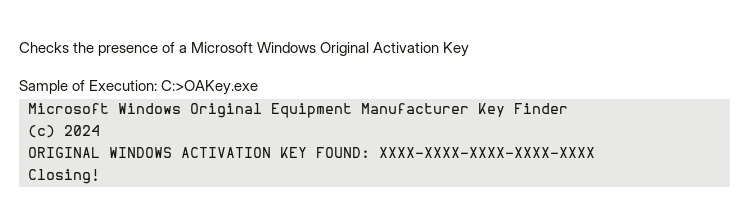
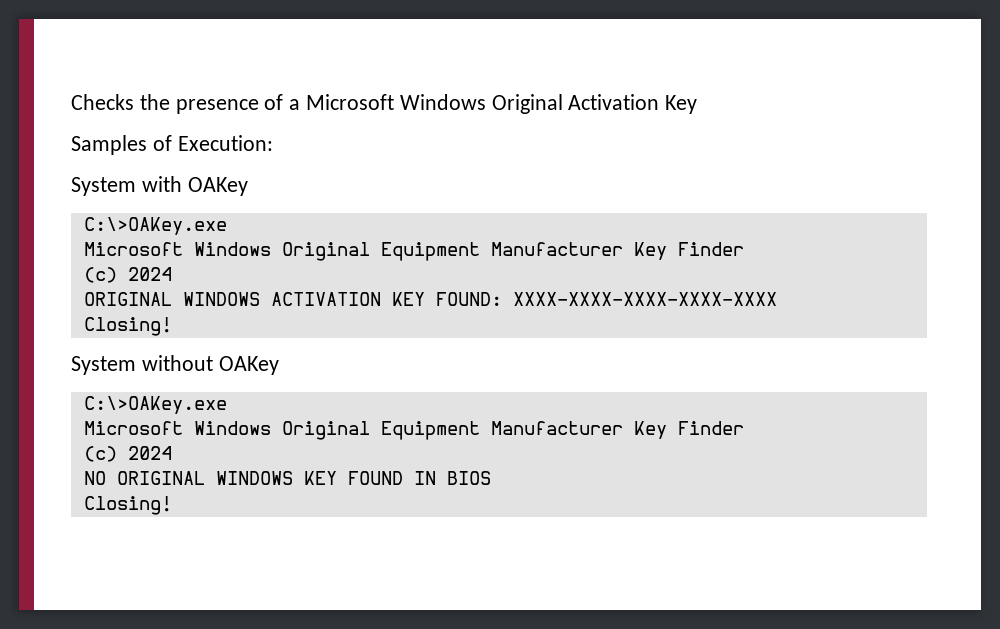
- Sample of Execution: C:>OAKey.exe
+ Samples of Execution:
+ System with OAKey
+ C:\>OAKey.exe
+ System without OAKey
+ C:\>OAKey.exe
+ Microsoft Windows Original Equipment Manufacturer Key Finder
+ (c) 2024
+ NO ORIGINAL WINDOWS KEY FOUND IN BIOS
+ Closing!

